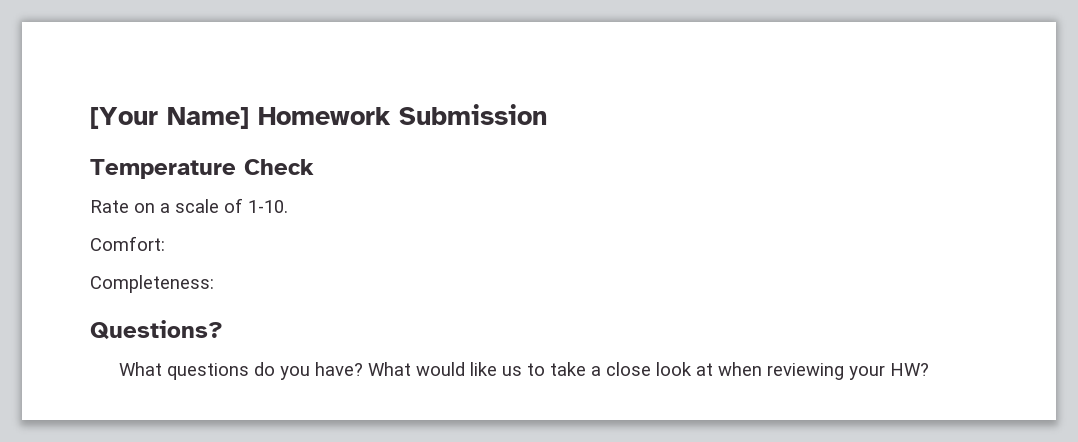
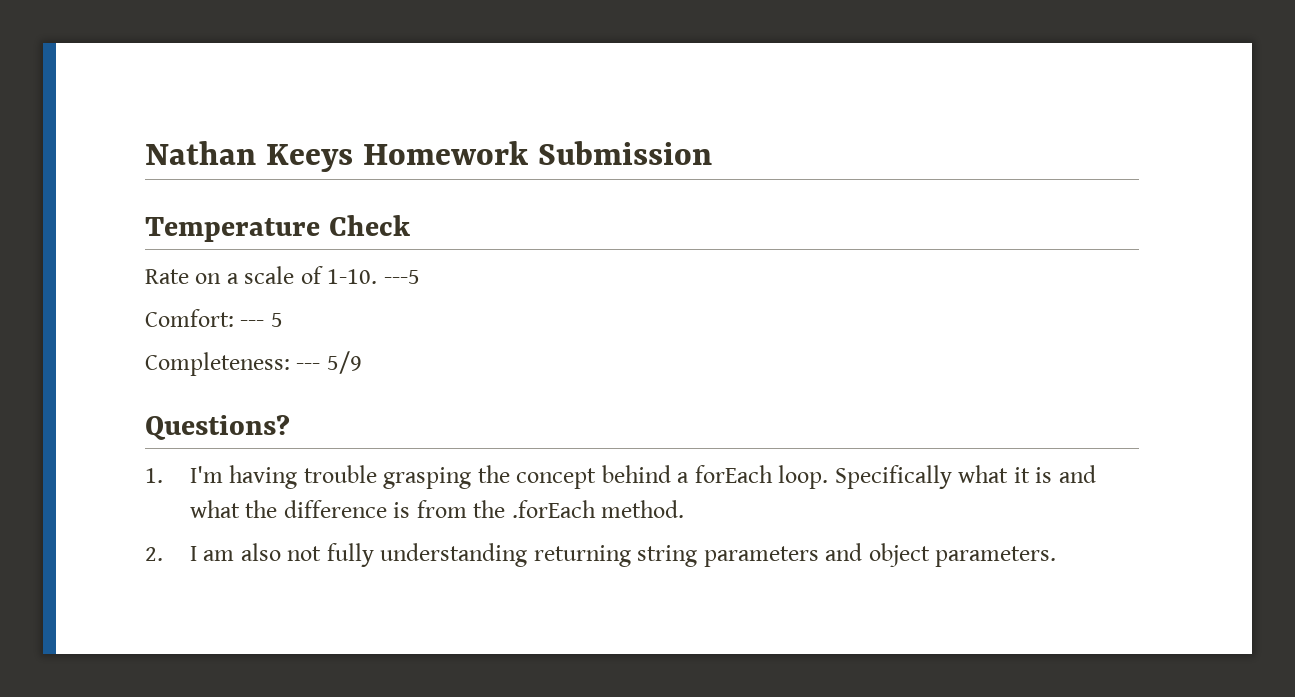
- [Your Name] Homework Submission
+ Nathan Keeys Homework Submission
+ ---5
- Comfort:
+ Comfort: --- 5
- Completeness:
+ Completeness: --- 5/9
- What questions do you have? What would like us to take a close look at when reviewing your HW?
+ 1. I'm having trouble grasping the concept behind a forEach loop. Specifically what it is and what the difference is from the .forEach method.
+ 2. I am also not fully understanding returning string parameters and object parameters.

